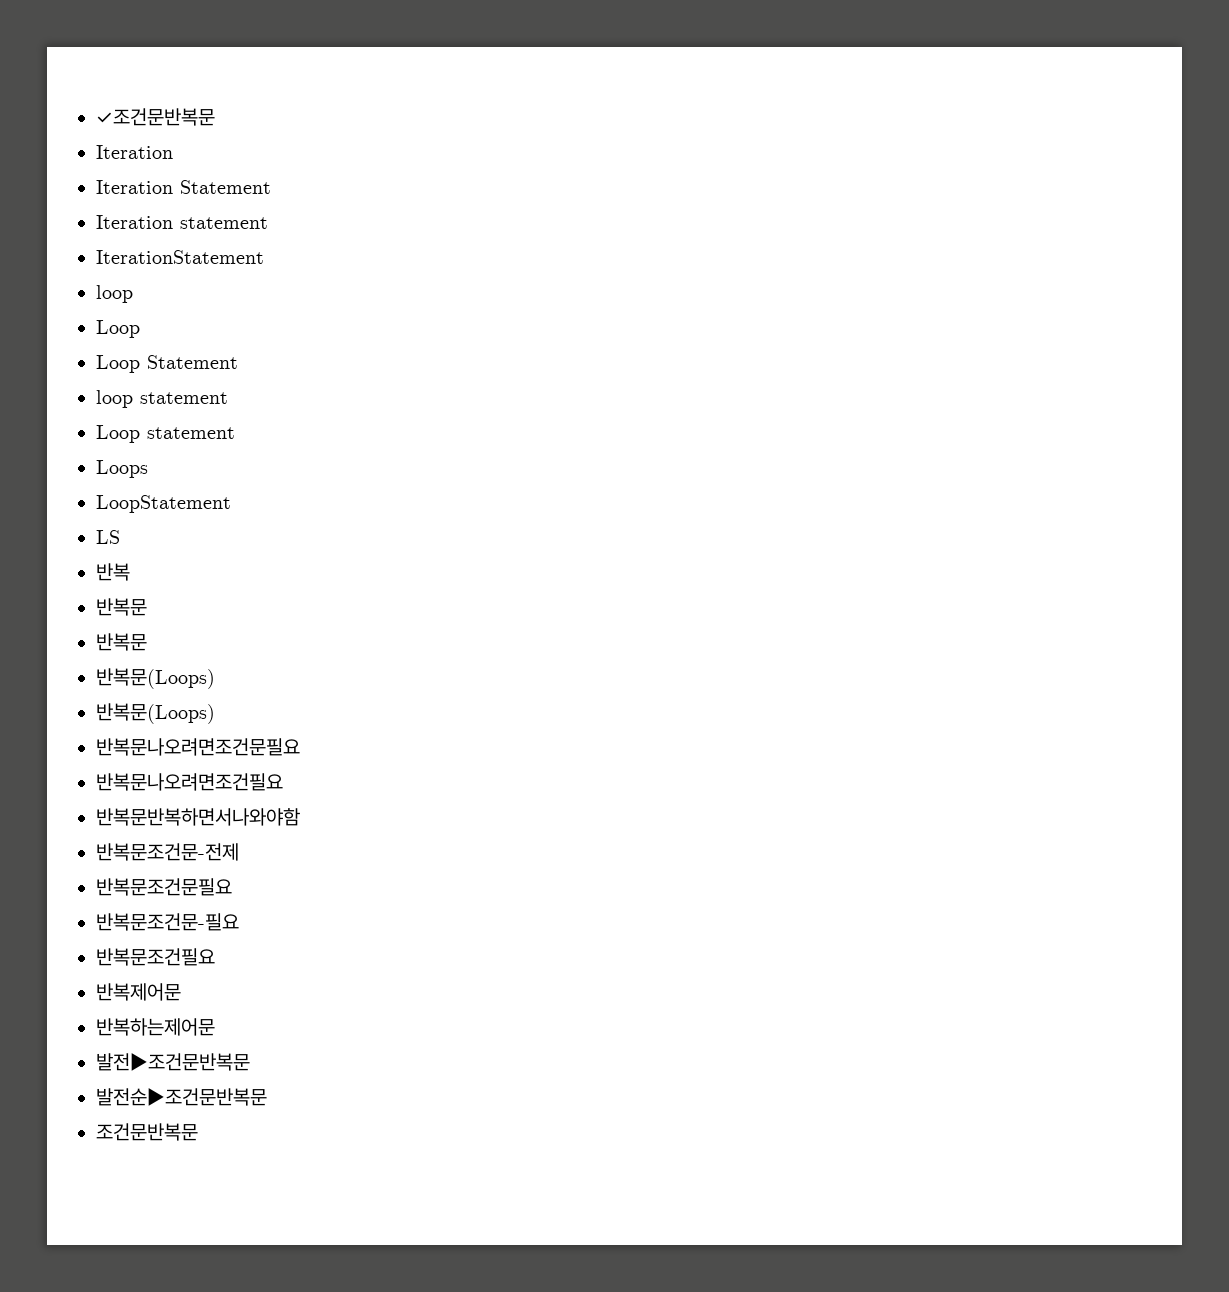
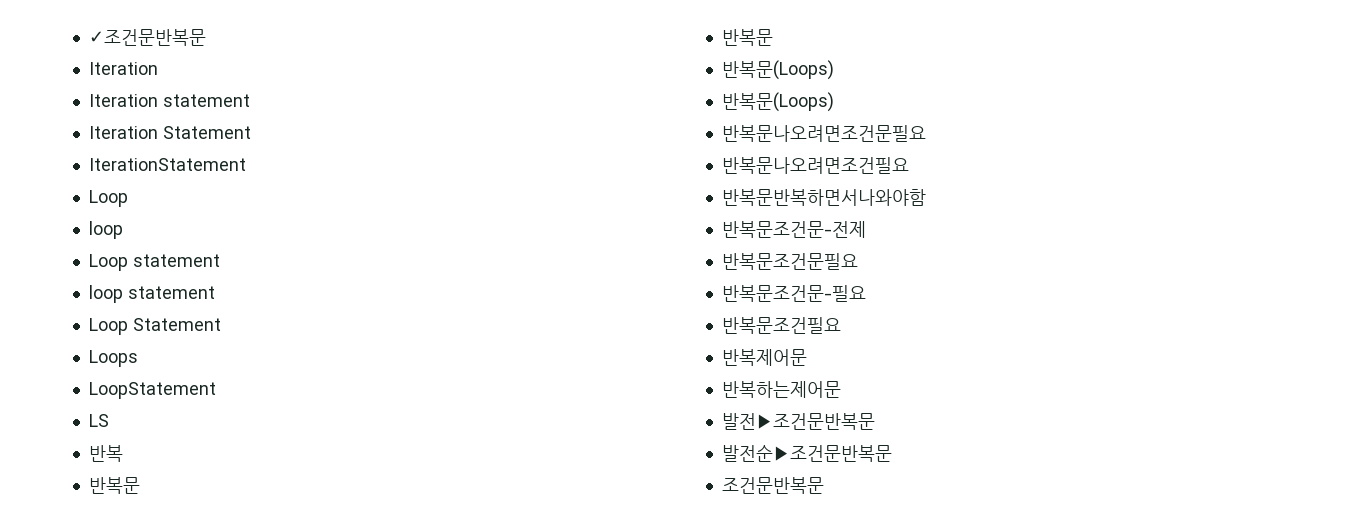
+ Iteration statement
- Iteration statement
  IterationStatement
+ Loop
  loop
- Loop
- Loop Statement
+ Loop statement
- Loop statement
+ Loop Statement

